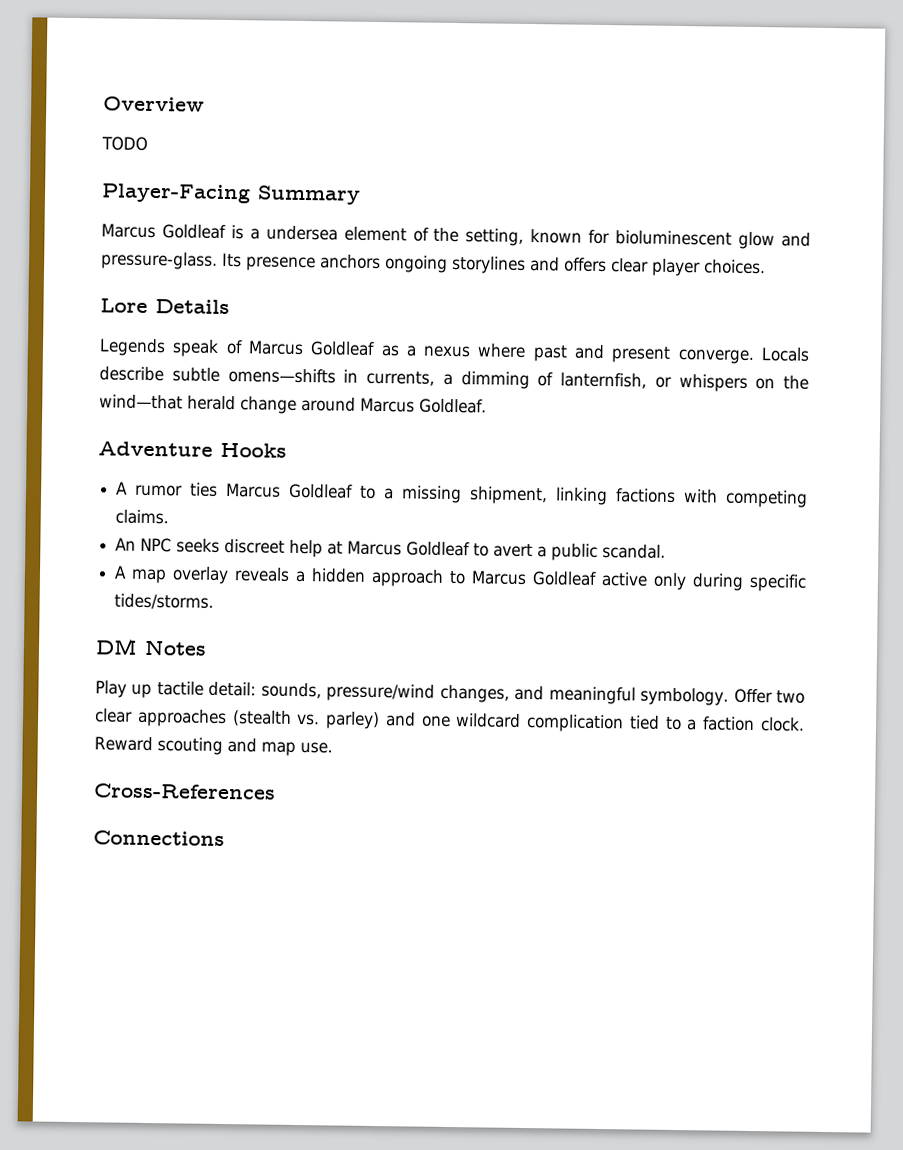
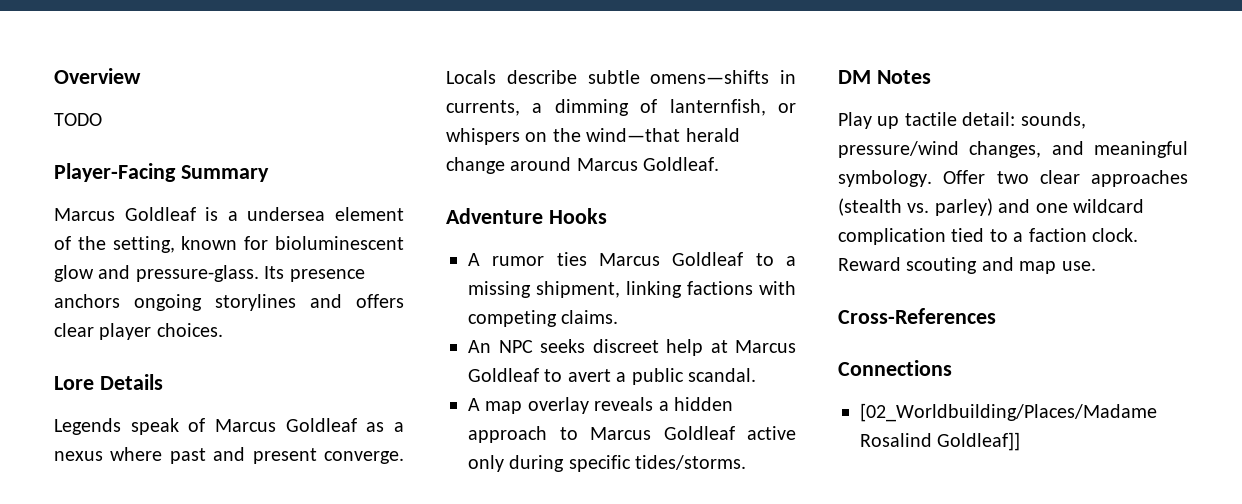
+ [02_Worldbuilding/Places/Madame Rosalind Goldleaf]]

